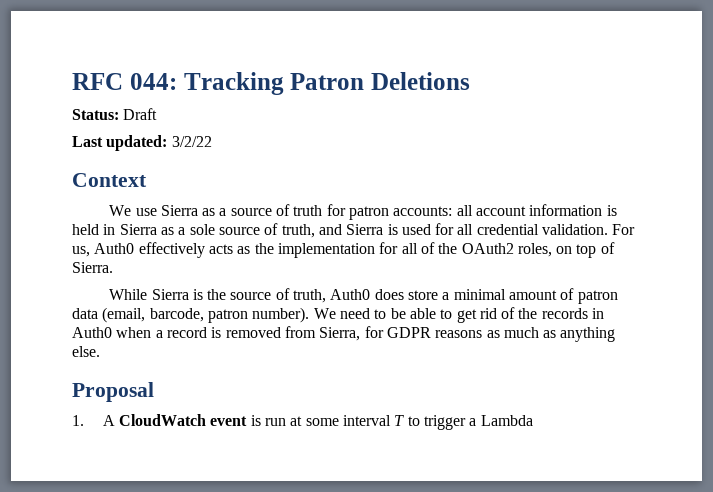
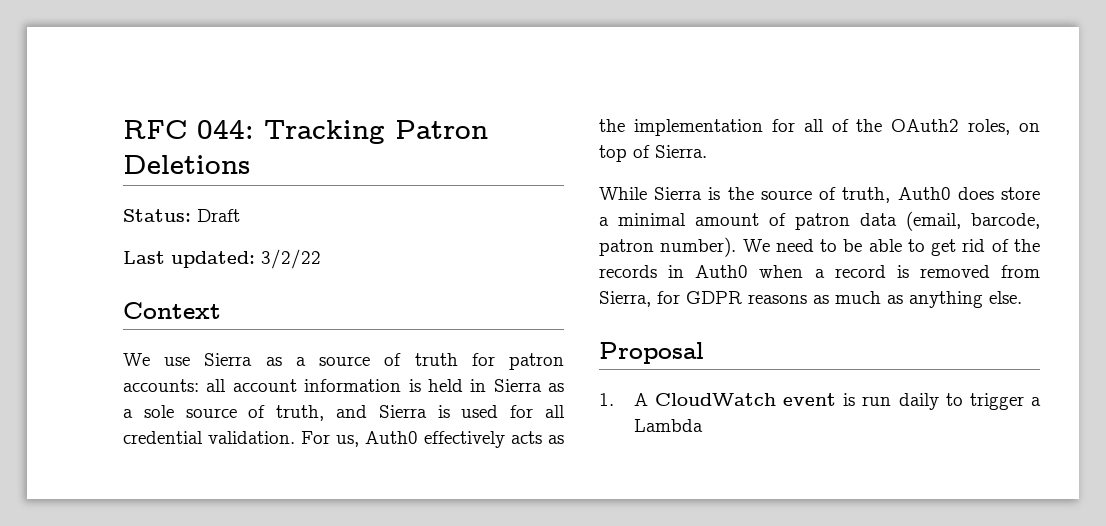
- 1. A CloudWatch event is run at some interval T to trigger a Lambda
+ 1. A CloudWatch event is run daily to trigger a Lambda

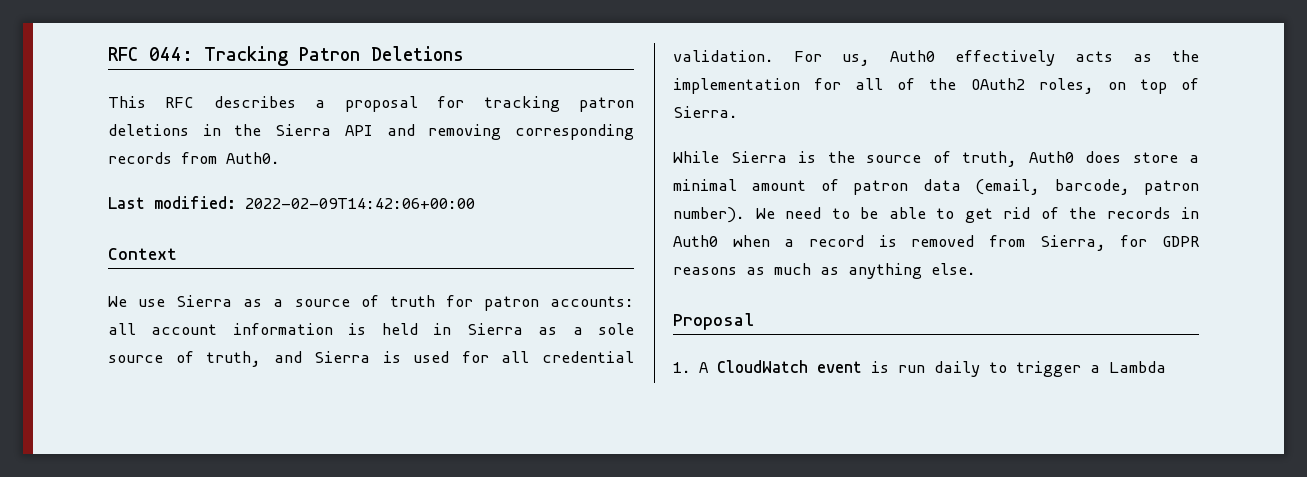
- Status: Draft
+ This RFC describes a proposal for tracking patron deletions in the Sierra API and removing corresponding records from Auth0.
- Last updated: 3/2/22
+ Last modified: 2022-02-09T14:42:06+00:00

